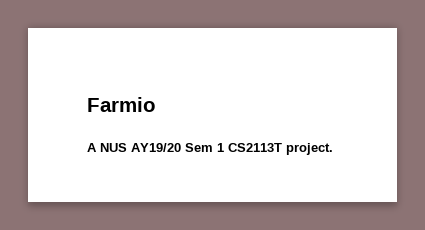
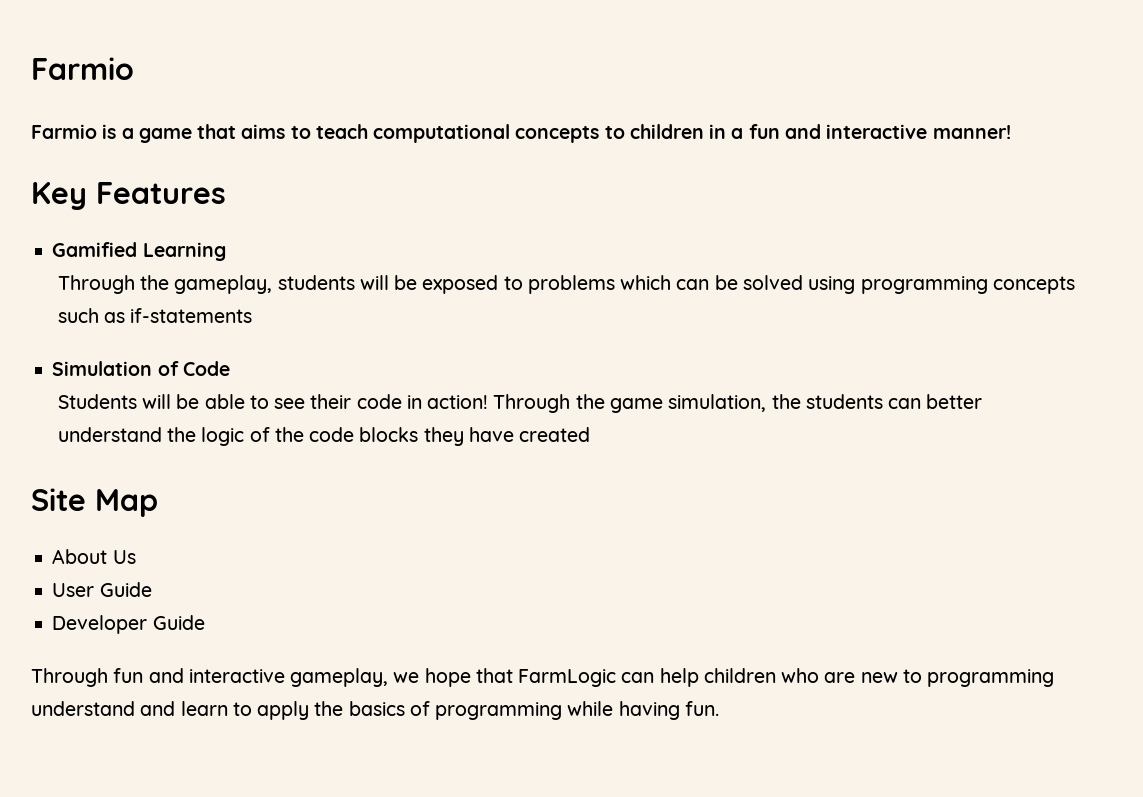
- A NUS AY19/20 Sem 1 CS2113T project.
+ Farmio is a game that aims to teach computational concepts to children in a fun and interactive manner!
+ Key Features
+ Gamified Learning
+ Through the gameplay, students will be exposed to problems which can be solved using programming concepts such as if-statements
+ Simulation of Code
+ Students will be able to see their code in action! Through the game simulation, the students can better understand the logic of the code blocks they have created
+ Site Map
+ About Us
+ User Guide
+ Developer Guide
+ Through fun and interactive gameplay, we hope that FarmLogic can help children who are new to programming understand and learn to apply the basics of programming while having fun.

